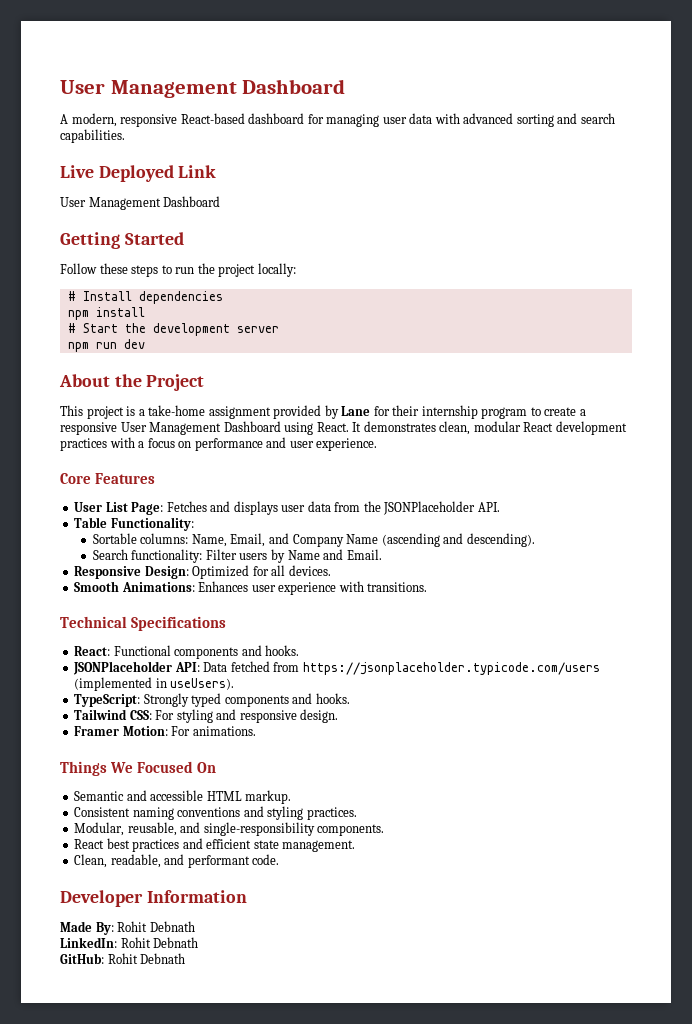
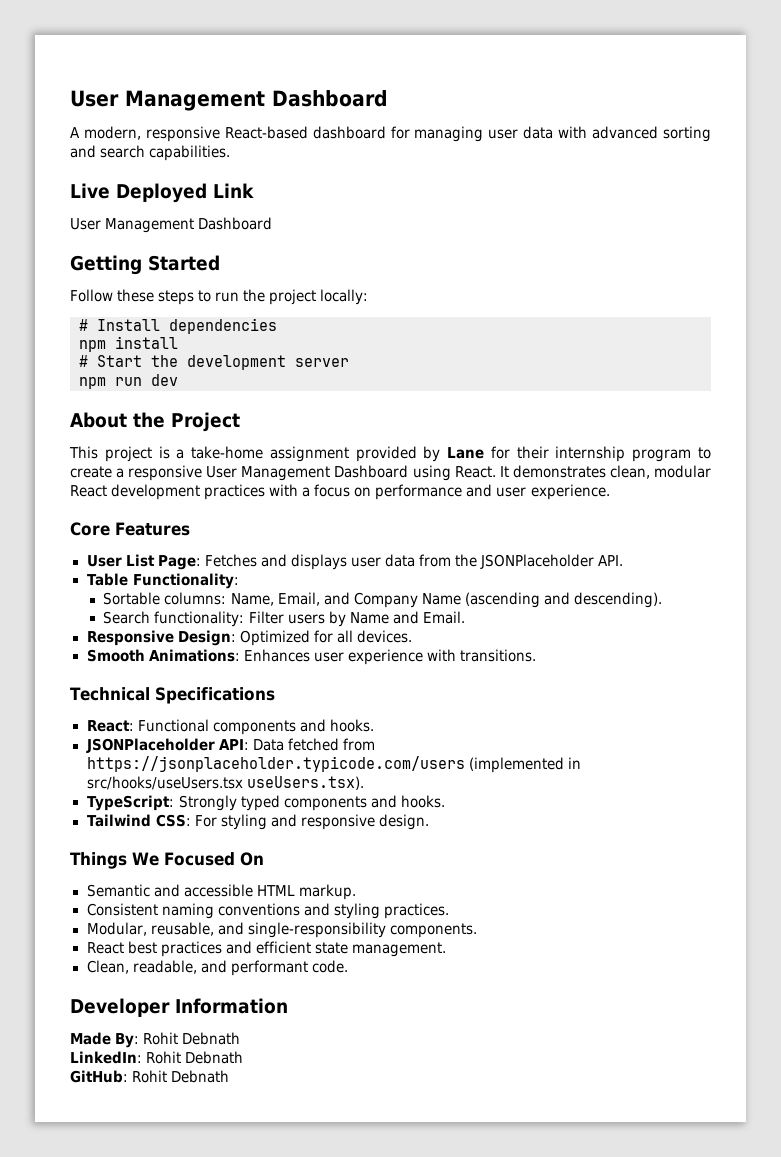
- JSONPlaceholder API: Data fetched from https://jsonplaceholder.typicode.com/users (implemented in useUsers).
+ JSONPlaceholder API: Data fetched from https://jsonplaceholder.typicode.com/users (implemented in src/hooks/useUsers.tsx useUsers.tsx).
- Framer Motion: For animations.

